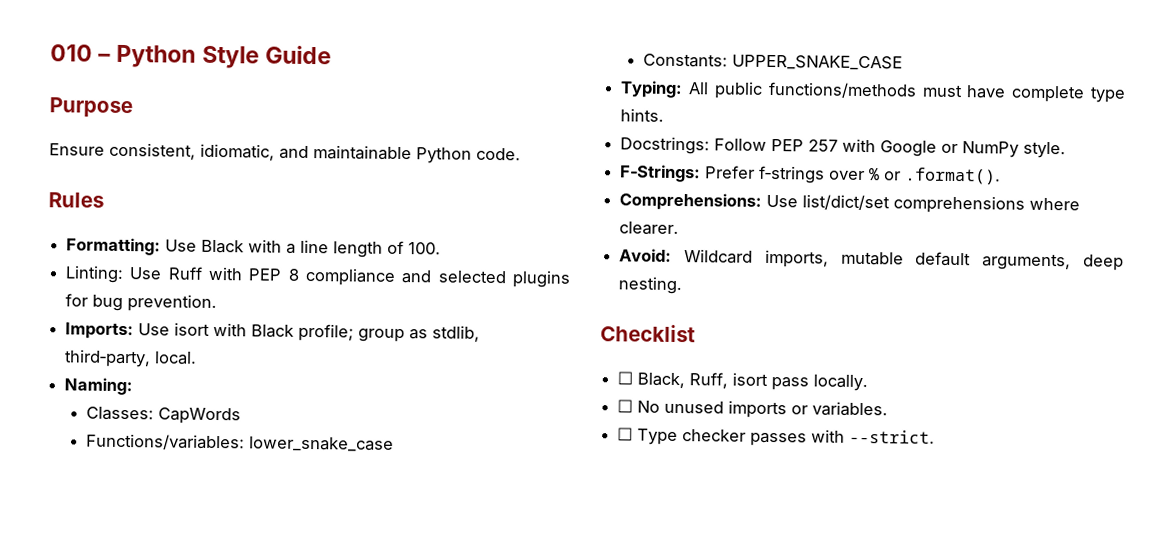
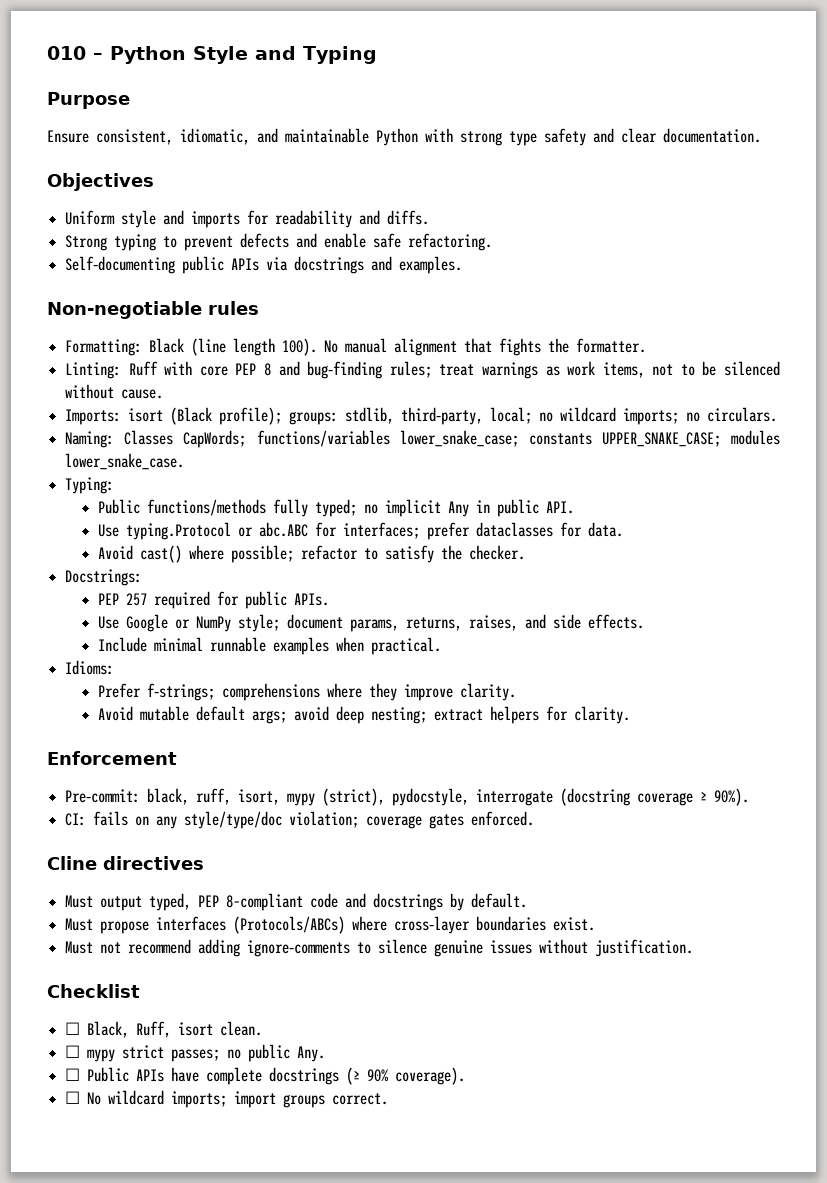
- 010 – Python Style Guide
+ 010 – Python Style and Typing
- Ensure consistent, idiomatic, and maintainable Python code.
- Rules
- Formatting: Use Black with a line length of 100.
+ Ensure consistent, idiomatic, and maintainable Python with strong type safety and clear documentation.
+ Objectives
+ Uniform style and imports for readability and diffs.
+ Strong typing to prevent defects and enable safe refactoring.
+ Self‑documenting public APIs via docstrings and examples.
+ Non‑negotiable rules
+ Formatting: Black (line length 100). No manual alignment that fights the formatter.
- Linting: Use Ruff with PEP 8 compliance and selected plugins for bug prevention.
- Imports: Use isort with Black profile; group as stdlib, third‑party, local.
- Naming:
- Classes: CapWords
- Functions/variables: lower_snake_case
- Constants: UPPER_SNAKE_CASE
- Typing: All public functions/methods must have complete type hints.
+ Linting: Ruff with core PEP 8 and bug‑finding rules; treat warnings as work items, not to be silenced without cause.
+ Imports: isort (Black profile); groups: stdlib, third‑party, local; no wildcard imports; no circulars.
+ Naming: Classes CapWords; functions/variables lower_snake_case; constants UPPER_SNAKE_CASE; modules lower_snake_case.
+ Typing:
+ Public functions/methods fully typed; no implicit Any in public API.
+ Use typing.Protocol or abc.ABC for interfaces; prefer dataclasses for data.
+ Avoid cast() where possible; refactor to satisfy the checker.
- Docstrings: Follow PEP 257 with Google or NumPy style.
- F‑Strings: Prefer f‑strings over % or .format().
- Comprehensions: Use list/dict/set comprehensions where clearer.
- Avoid: Wildcard imports, mutable default arguments, deep nesting.
+ Docstrings:
+ PEP 257 required for public APIs.
+ Use Google or NumPy style; document params, returns, raises, and side effects.
+ Include minimal runnable examples when practical.
+ Idioms:
+ Prefer f‑strings; comprehensions where they improve clarity.
+ Avoid mutable default args; avoid deep nesting; extract helpers for clarity.
+ Enforcement
+ Pre‑commit: black, ruff, isort, mypy (strict), pydocstyle, interrogate (docstring coverage ≥ 90%).
+ CI: fails on any style/type/doc violation; coverage gates enforced.
+ Cline directives
+ Must output typed, PEP 8–compliant code and docstrings by default.
+ Must propose interfaces (Protocols/ABCs) where cross‑layer boundaries exist.
+ Must not recommend adding ignore‑comments to silence genuine issues without justification.
- ☐ Black, Ruff, isort pass locally.
- ☐ No unused imports or variables.
- ☐ Type checker passes with --strict.
+ ☐ Black, Ruff, isort clean.
+ ☐ mypy strict passes; no public Any.
+ ☐ Public APIs have complete docstrings (≥ 90% coverage).
+ ☐ No wildcard imports; import groups correct.

